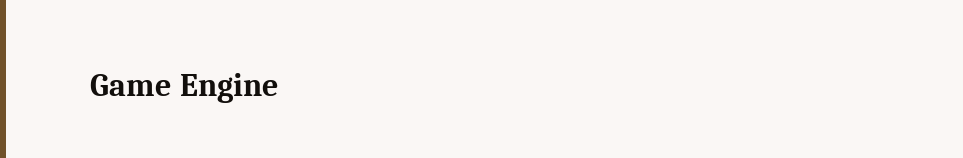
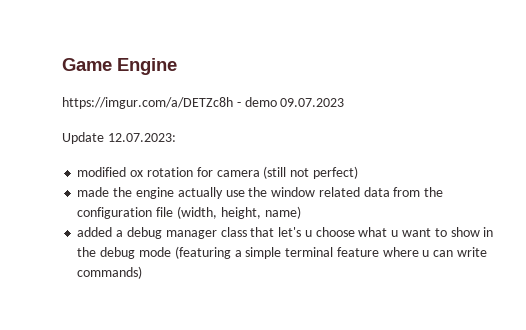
+ https://imgur.com/a/DETZc8h - demo 09.07.2023
+ Update 12.07.2023:
+ modified ox rotation for camera (still not perfect)
+ made the engine actually use the window related data from the configuration file (width, height, name)
+ added a debug manager class that let's u choose what u want to show in the debug mode (featuring a simple terminal feature where u can write commands)

